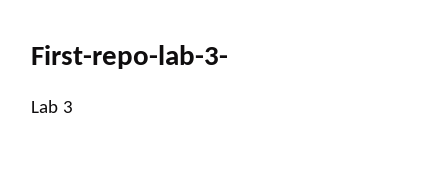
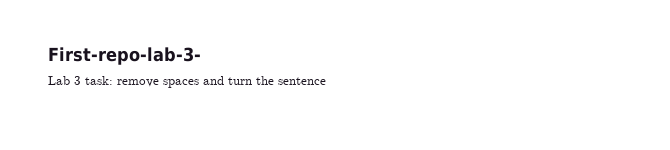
- Lab 3
+ Lab 3 task: remove spaces and turn the sentence

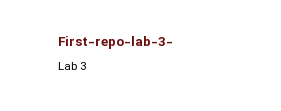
- Lab 3 task: remove spaces and turn the sentence
+ Lab 3

